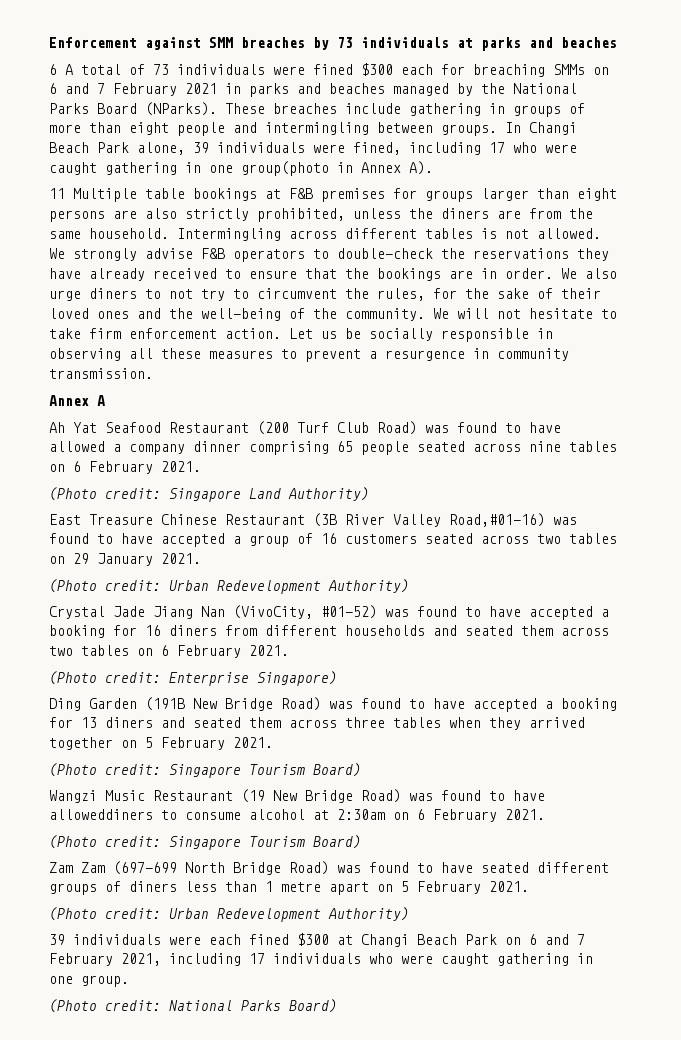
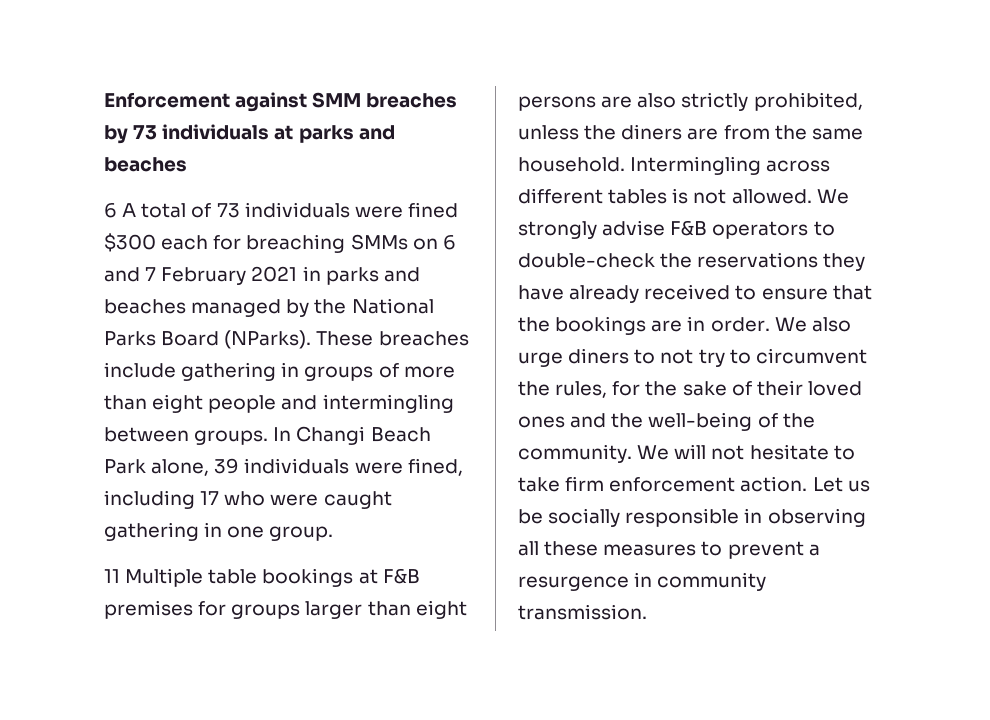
- In Changi Beach Park alone, 39 individuals were fined, including 17 who were caught gathering in one group(photo in Annex A).
+ In Changi Beach Park alone, 39 individuals were fined, including 17 who were caught gathering in one group.
- Annex A
- Ah Yat Seafood Restaurant (200 Turf Club Road) was found to have allowed a company dinner comprising 65 people seated across nine tables on 6 February 2021.
- (Photo credit: Singapore Land Authority)
- East Treasure Chinese Restaurant (3B River Valley Road,#01-16) was found to have accepted a group of 16 customers seated across two tables on 29 January 2021.
- (Photo credit: Urban Redevelopment Authority)
- Crystal Jade Jiang Nan (VivoCity, #01-52) was found to have accepted a booking for 16 diners from different households and seated them across two tables on 6 February 2021.
- (Photo credit: Enterprise Singapore)
- Ding Garden (191B New Bridge Road) was found to have accepted a booking for 13 diners and seated them across three tables when they arrived together on 5 February 2021.
- (Photo credit: Singapore Tourism Board)
- Wangzi Music Restaurant (19 New Bridge Road) was found to have alloweddiners to consume alcohol at 2:30am on 6 February 2021.
- (Photo credit: Singapore Tourism Board)
- Zam Zam (697-699 North Bridge Road) was found to have seated different groups of diners less than 1 metre apart on 5 February 2021.
- (Photo credit: Urban Redevelopment Authority)
- 39 individuals were each fined $300 at Changi Beach Park on 6 and 7 February 2021, including 17 individuals who were caught gathering in one group.
- (Photo credit: National Parks Board)

